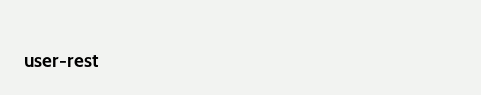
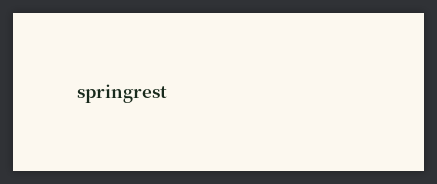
- user-rest
+ springrest

